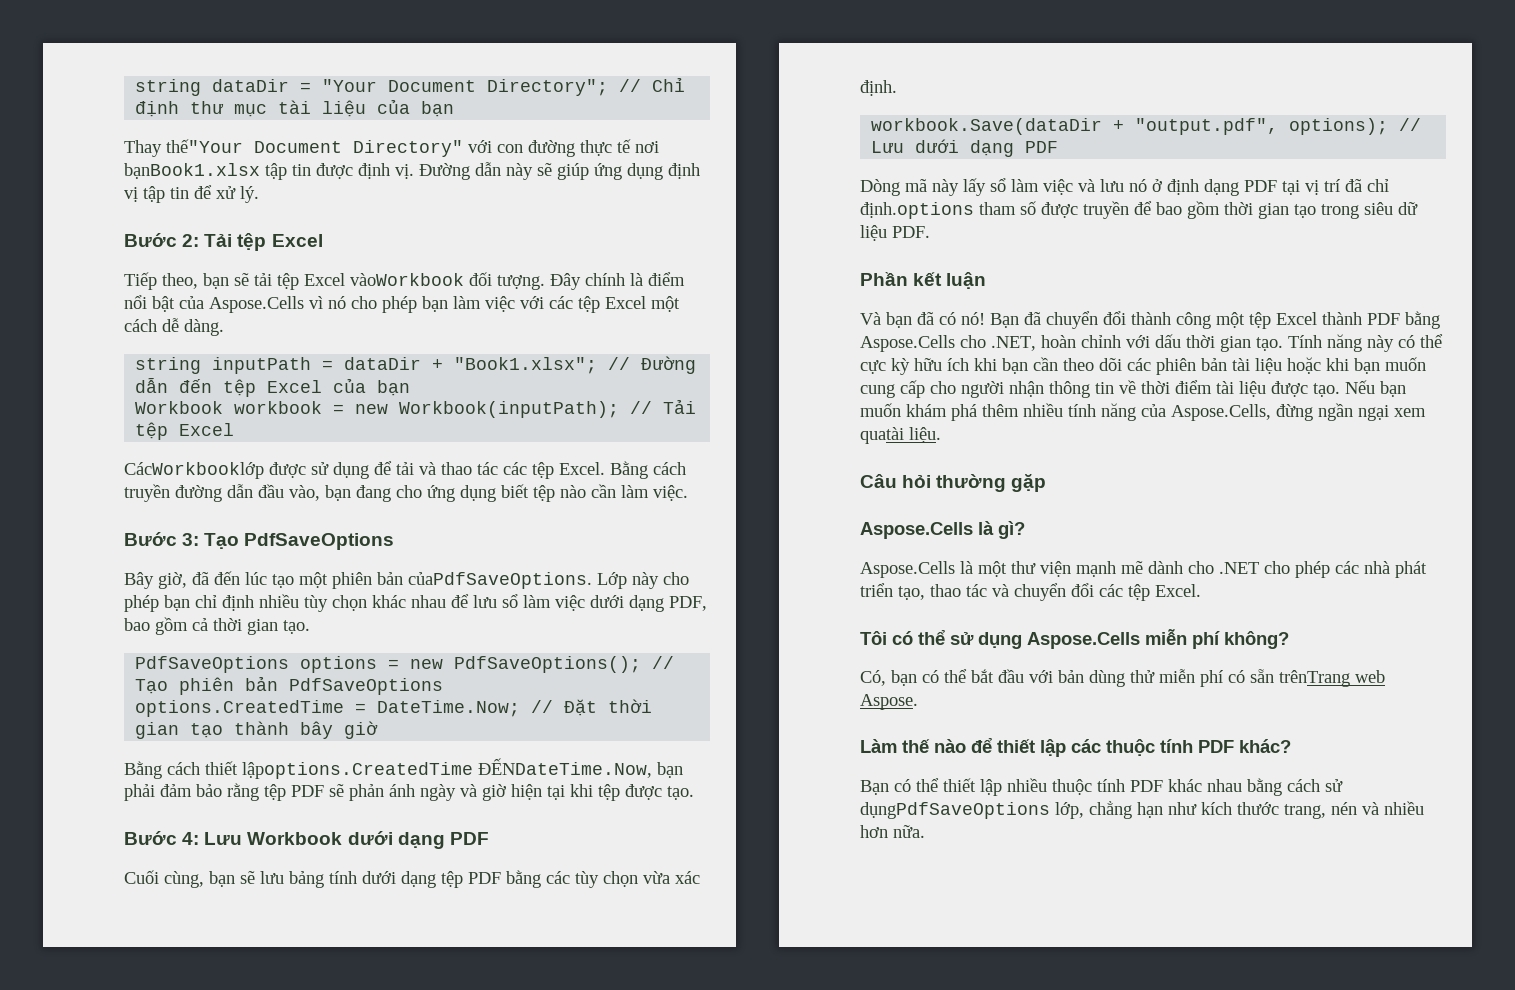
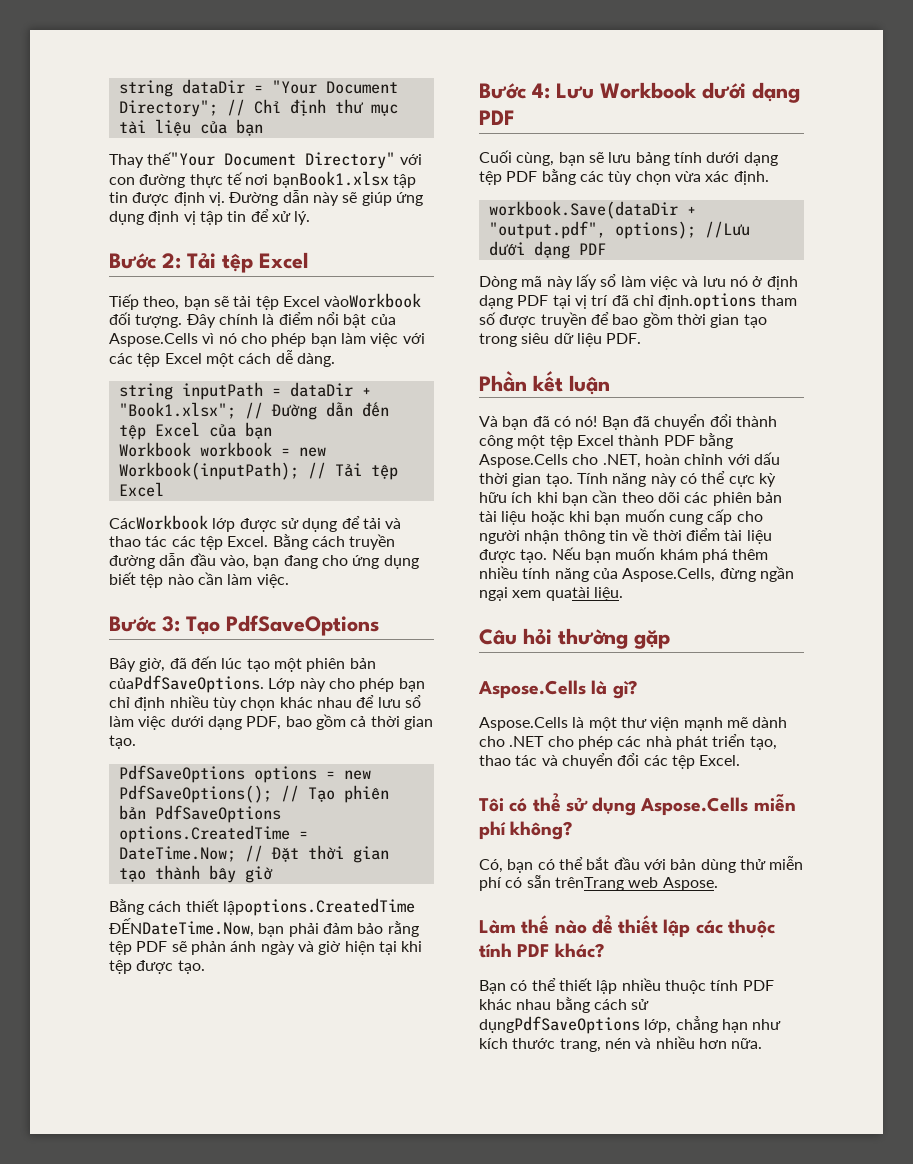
- CácWorkbooklớp được sử dụng để tải và thao tác các tệp Excel.
+ CácWorkbook lớp được sử dụng để tải và thao tác các tệp Excel.
- workbook.Save(dataDir + "output.pdf", options); // Lưu dưới dạng PDF
+ workbook.Save(dataDir + "output.pdf", options); //Lưu dưới dạng PDF

